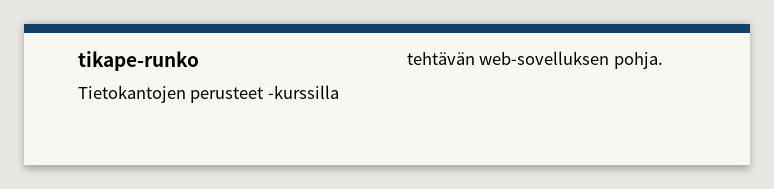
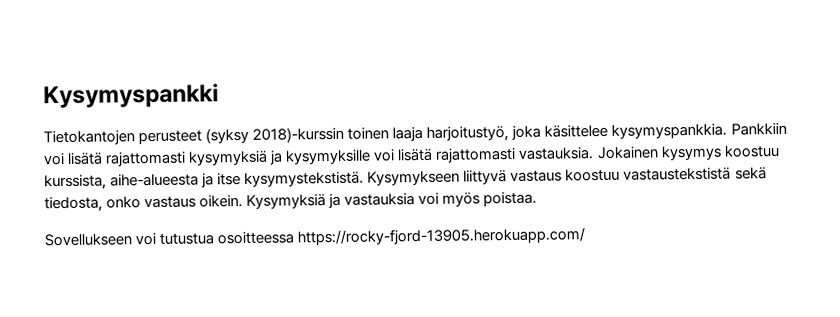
- tikape-runko
+ Kysymyspankki
- Tietokantojen perusteet -kurssilla tehtävän web-sovelluksen pohja.
+ Tietokantojen perusteet (syksy 2018)-kurssin toinen laaja harjoitustyö, joka käsittelee kysymyspankkia. Pankkiin voi lisätä rajattomasti kysymyksiä ja kysymyksille voi lisätä rajattomasti vastauksia. Jokainen kysymys koostuu kurssista, aihe-alueesta ja itse kysymystekstistä. Kysymykseen liittyvä vastaus koostuu vastaustekstistä sekä tiedosta, onko vastaus oikein. Kysymyksiä ja vastauksia voi myös poistaa.
+ Sovellukseen voi tutustua osoitteessa https://rocky-fjord-13905.herokuapp.com/

